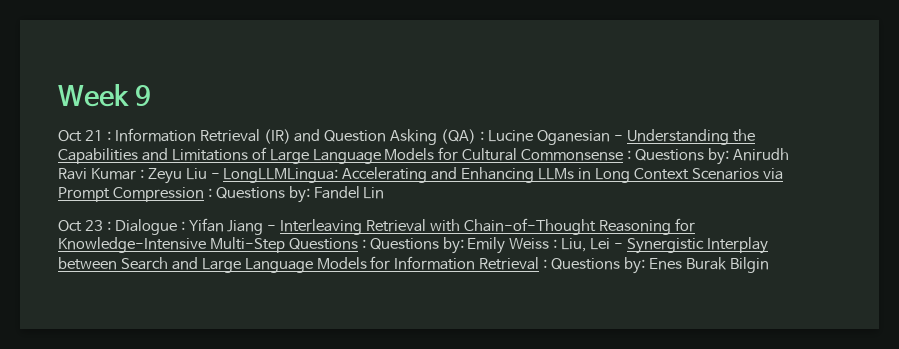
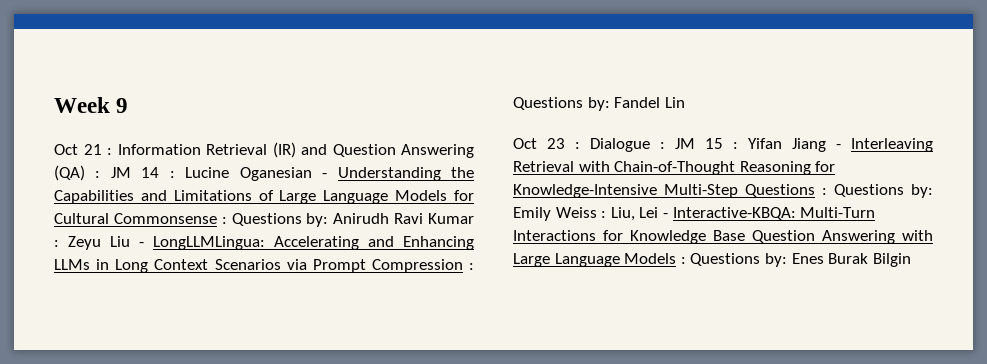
- Oct 21 : Information Retrieval (IR) and Question Asking (QA) : Lucine Oganesian - Understanding the Capabilities and Limitations of Large Language Models for Cultural Commonsense : Questions by: Anirudh Ravi Kumar : Zeyu Liu - LongLLMLingua: Accelerating and Enhancing LLMs in Long Context Scenarios via Prompt Compression : Questions by: Fandel Lin
+ Oct 21 : Information Retrieval (IR) and Question Answering (QA) : JM 14 : Lucine Oganesian - Understanding the Capabilities and Limitations of Large Language Models for Cultural Commonsense : Questions by: Anirudh Ravi Kumar : Zeyu Liu - LongLLMLingua: Accelerating and Enhancing LLMs in Long Context Scenarios via Prompt Compression : Questions by: Fandel Lin
- Oct 23 : Dialogue : Yifan Jiang - Interleaving Retrieval with Chain-of-Thought Reasoning for Knowledge-Intensive Multi-Step Questions : Questions by: Emily Weiss : Liu, Lei - Synergistic Interplay between Search and Large Language Models for Information Retrieval : Questions by: Enes Burak Bilgin
+ Oct 23 : Dialogue : JM 15 : Yifan Jiang - Interleaving Retrieval with Chain-of-Thought Reasoning for Knowledge-Intensive Multi-Step Questions : Questions by: Emily Weiss : Liu, Lei - Interactive-KBQA: Multi-Turn Interactions for Knowledge Base Question Answering with Large Language Models : Questions by: Enes Burak Bilgin

